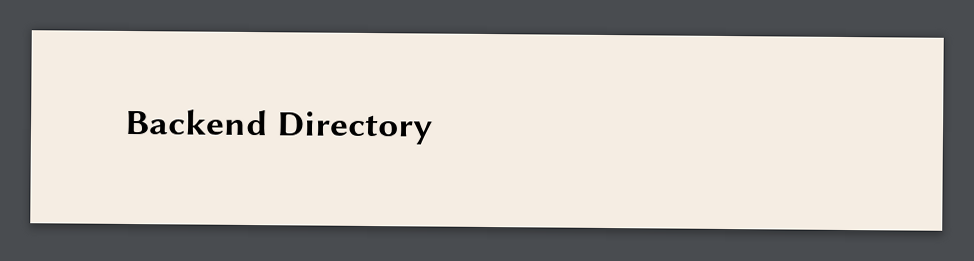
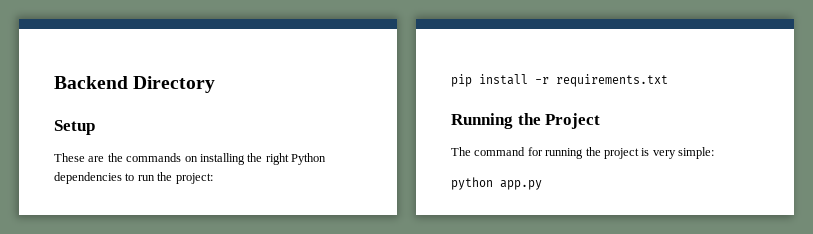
+ Setup
+ These are the commands on installing the right Python dependencies to run the project:
+ pip install -r requirements.txt
+ Running the Project
+ The command for running the project is very simple:
+ python app.py

